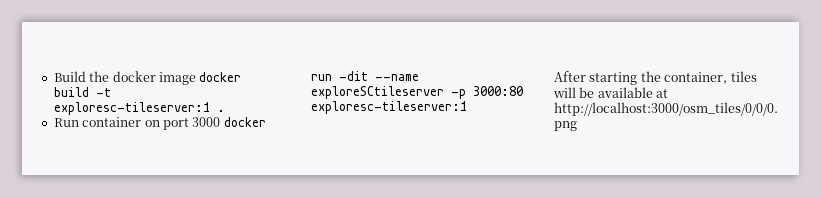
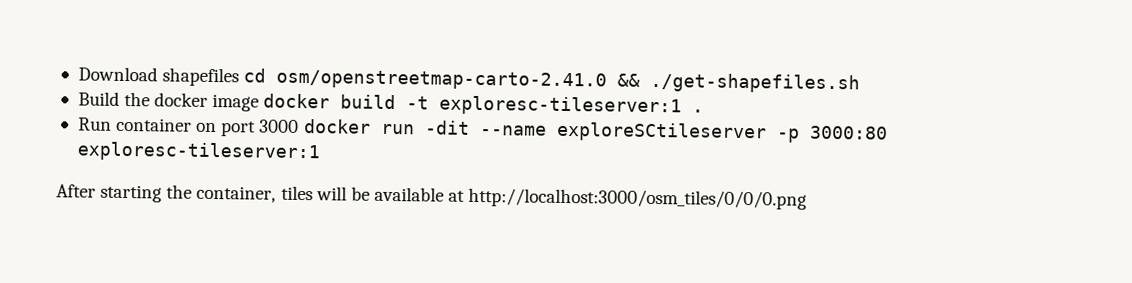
+ Download shapefiles cd osm/openstreetmap-carto-2.41.0 && ./get-shapefiles.sh

